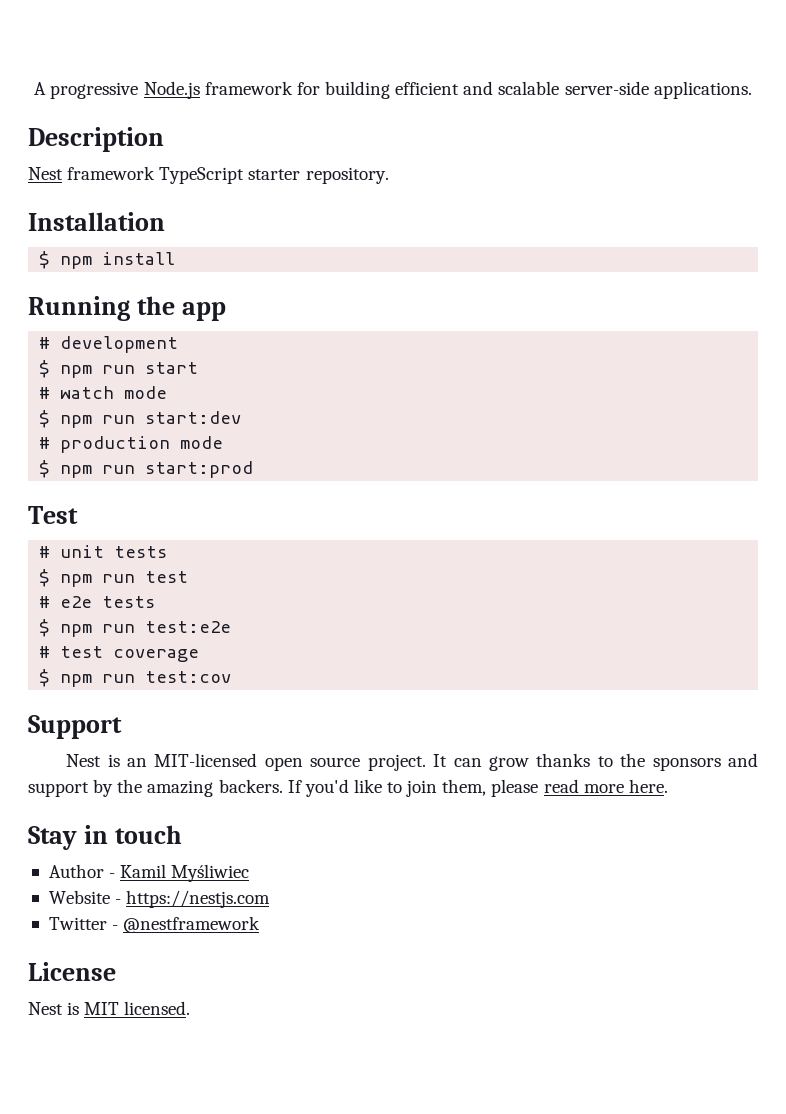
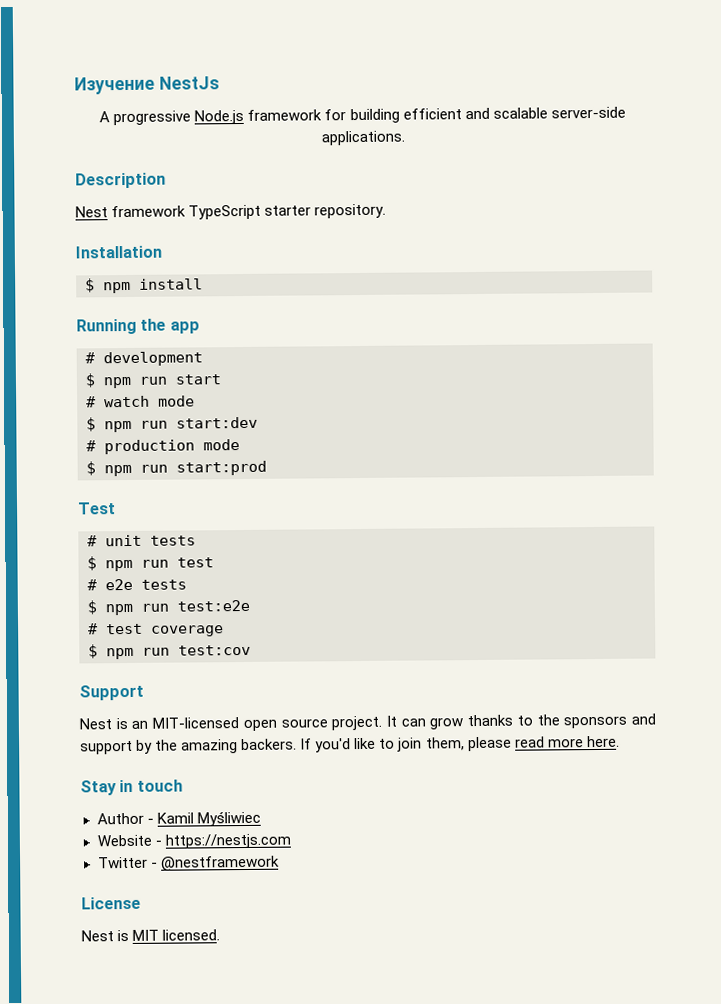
+ Изучение NestJs

